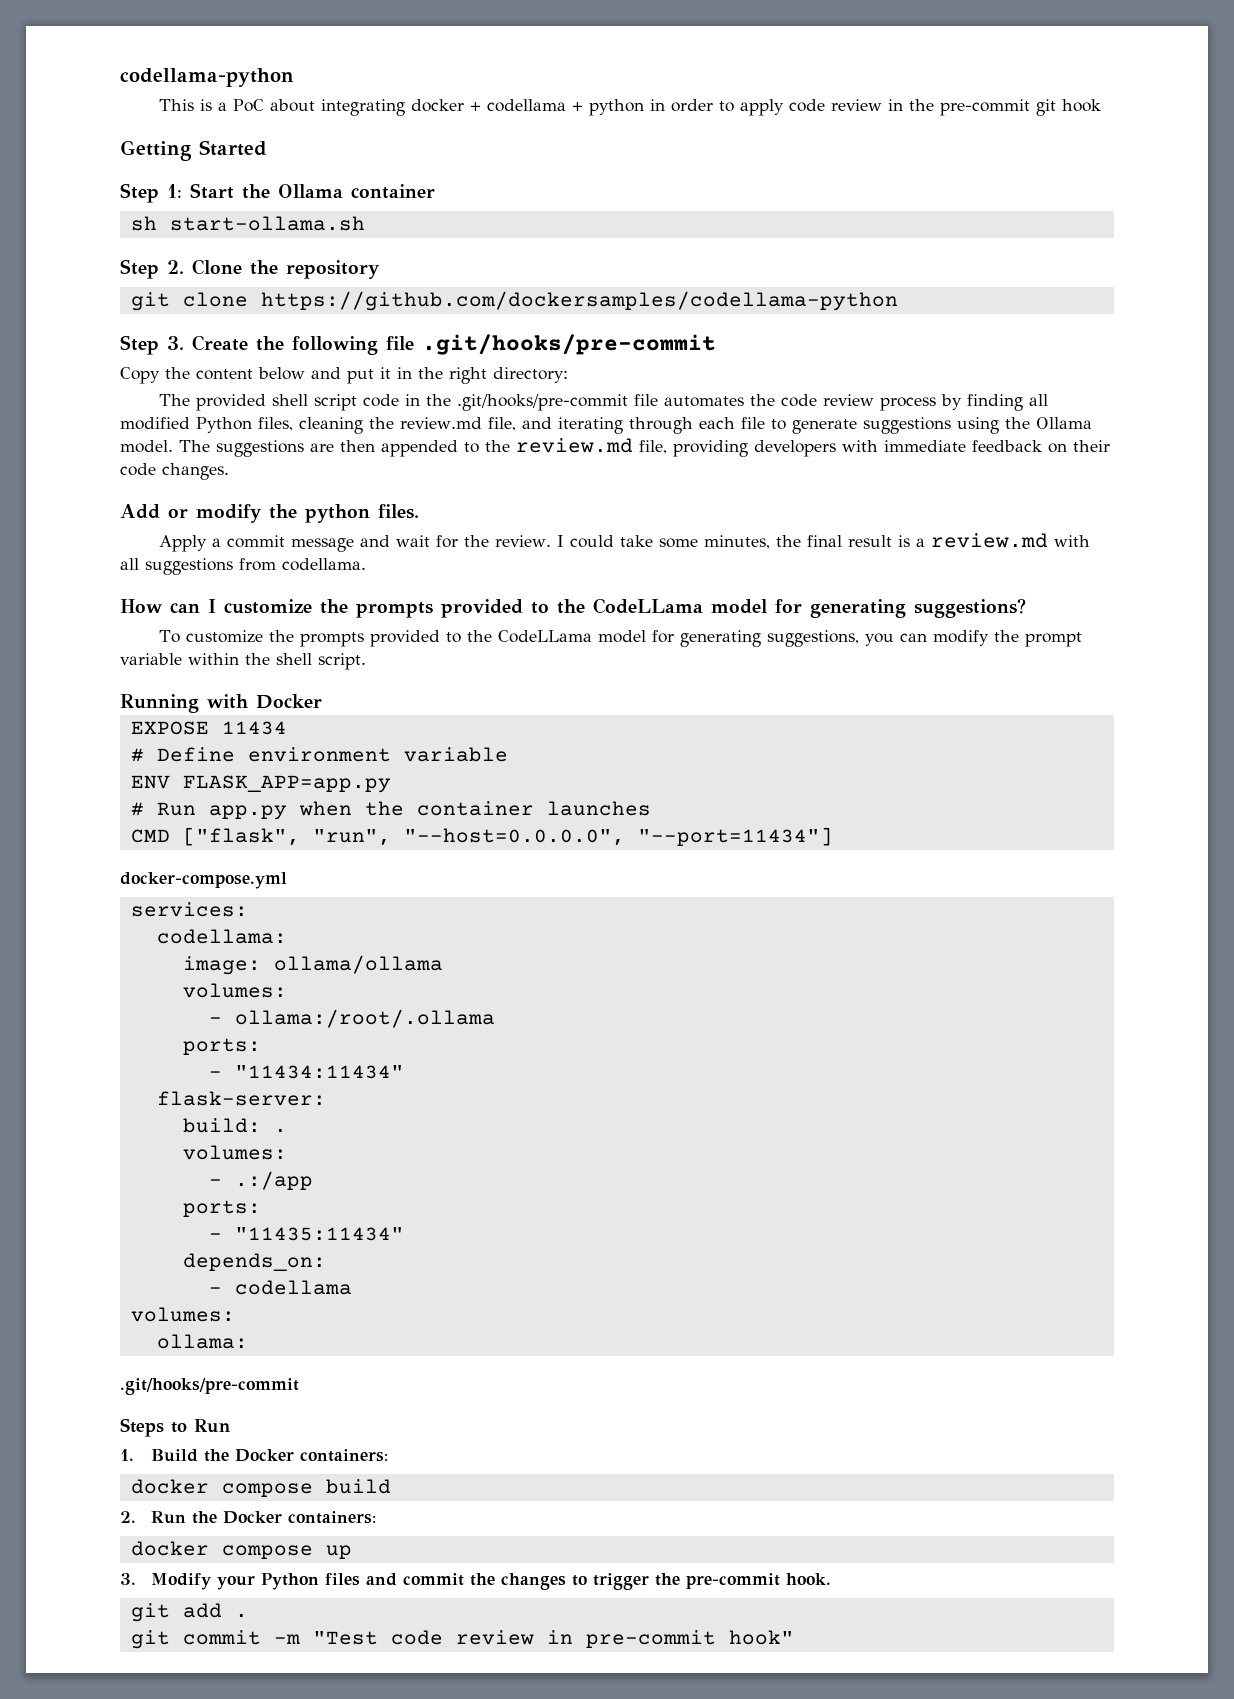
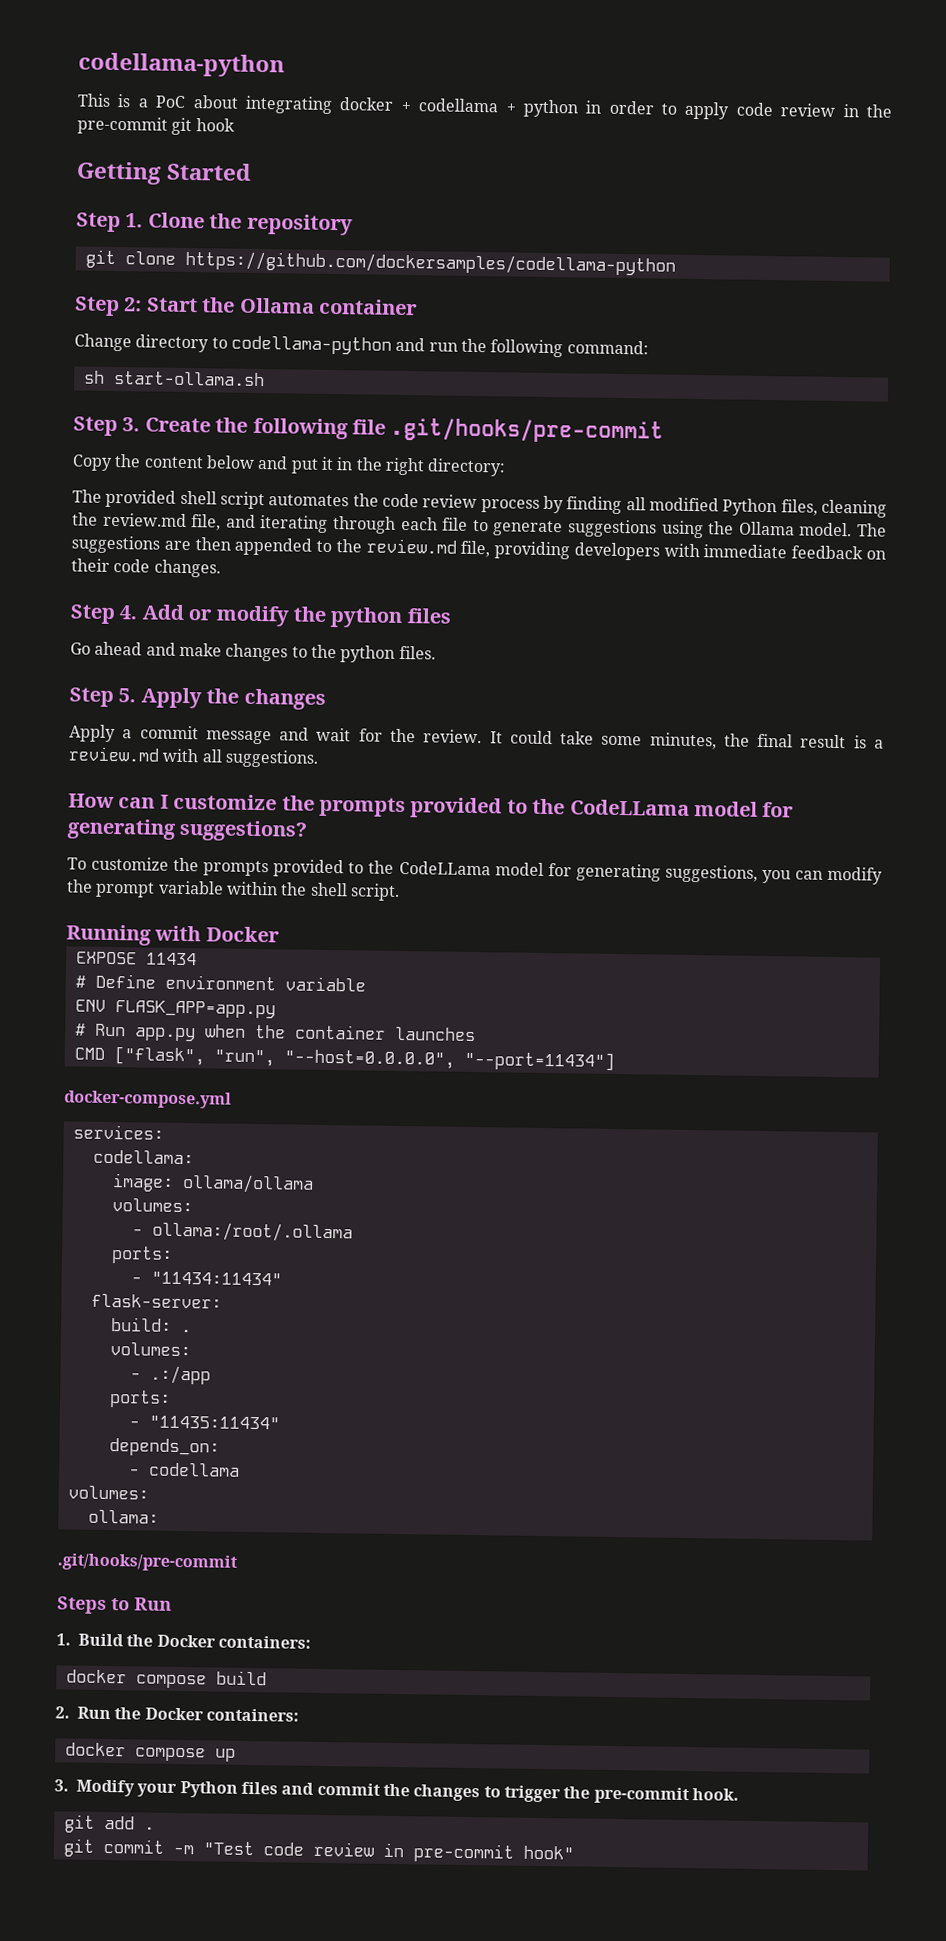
- Step 1: Start the Ollama container
- sh start-ollama.sh
- Step 2. Clone the repository
+ Step 1. Clone the repository
+ Step 2: Start the Ollama container
+ Change directory to codellama-python and run the following command:
+ sh start-ollama.sh
- The provided shell script code in the .git/hooks/pre-commit file automates the code review process by finding all modified Python files, cleaning the review.md file, and iterating through each file to generate suggestions using the Ollama model.
+ The provided shell script automates the code review process by finding all modified Python files, cleaning the review.md file, and iterating through each file to generate suggestions using the Ollama model.
- Add or modify the python files.
+ Step 4. Add or modify the python files
+ Go ahead and make changes to the python files.
+ Step 5. Apply the changes
- I could take some minutes, the final result is a review.md with all suggestions from codellama.
+ It could take some minutes, the final result is a review.md with all suggestions.

